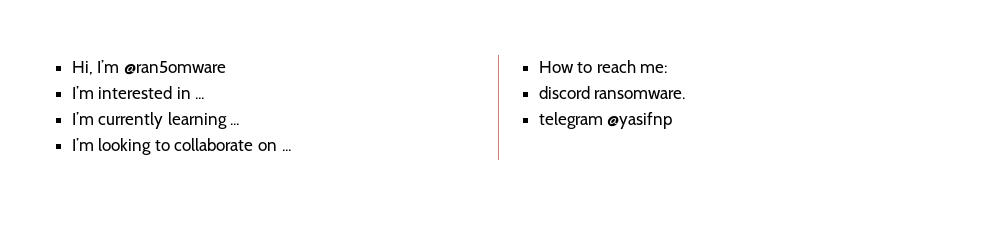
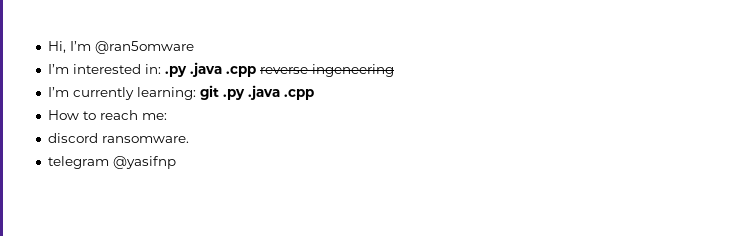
- I’m interested in ...
- I’m currently learning ...
- I’m looking to collaborate on ...
+ I’m interested in: .py .java .cpp reverse ingeneering
+ I’m currently learning: git .py .java .cpp

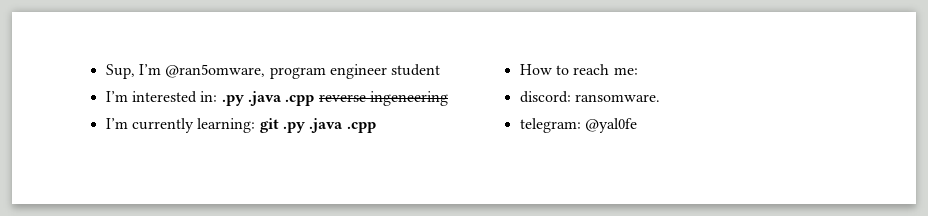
- Hi, I’m @ran5omware
+ Sup, I’m @ran5omware, program engineer student
- discord ransomware.
+ discord: ransomware.
- telegram @yasifnp
+ telegram: @yal0fe

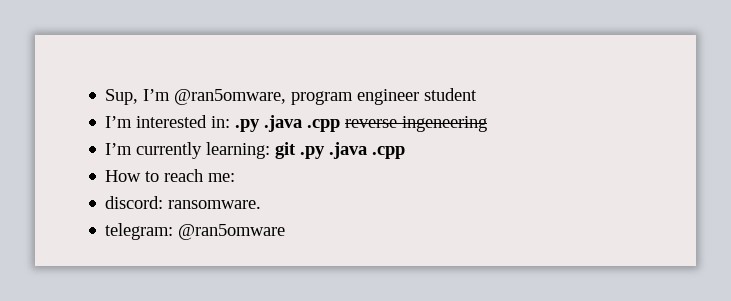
- telegram: @yal0fe
+ telegram: @ran5omware

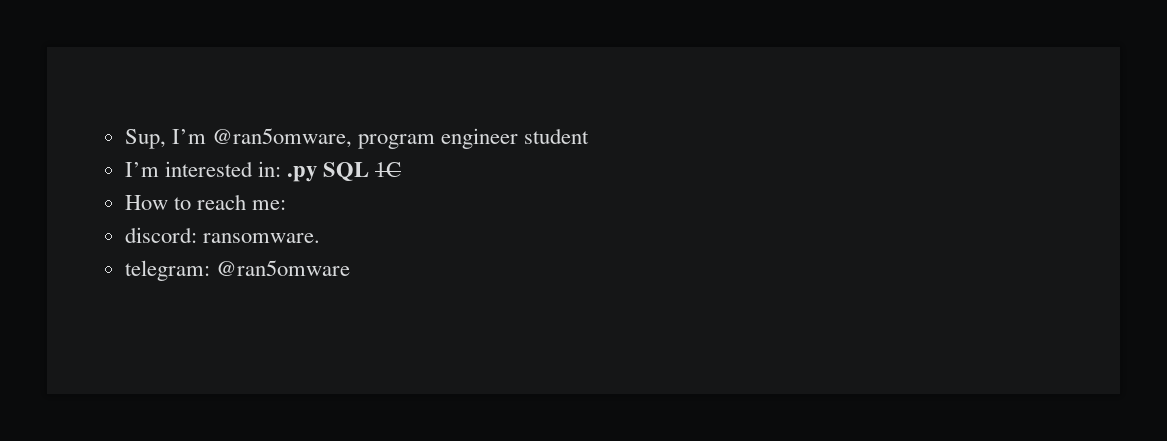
- I’m interested in: .py .java .cpp reverse ingeneering
- I’m currently learning: git .py .java .cpp
+ I’m interested in: .py SQL 1С

